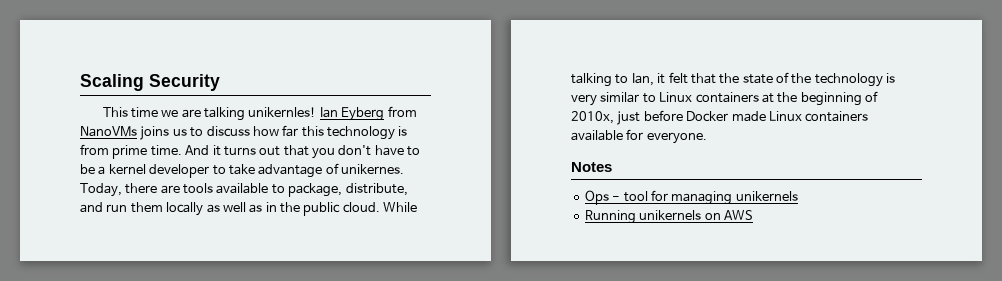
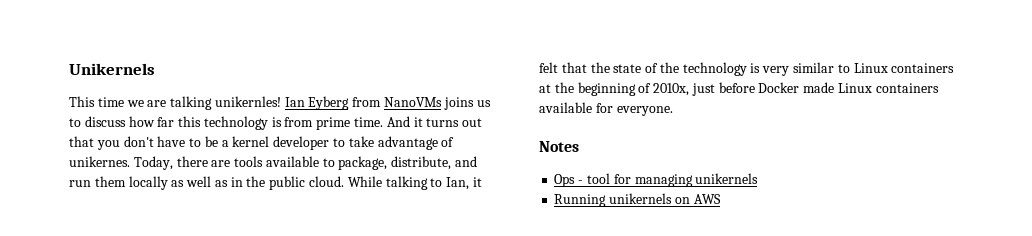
- Scaling Security
+ Unikernels

